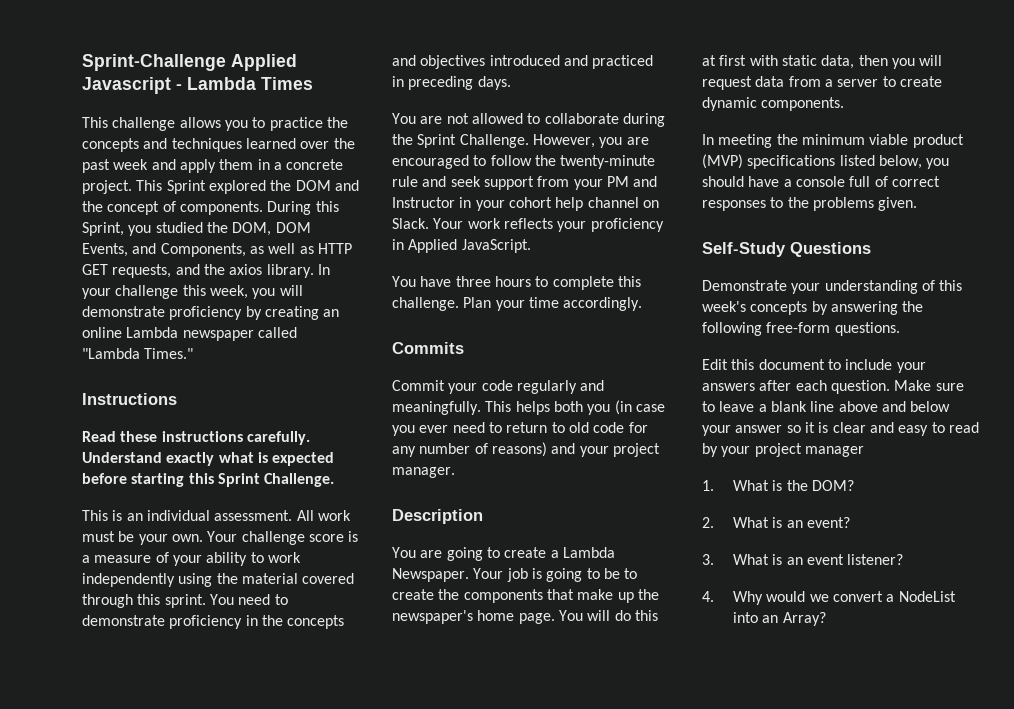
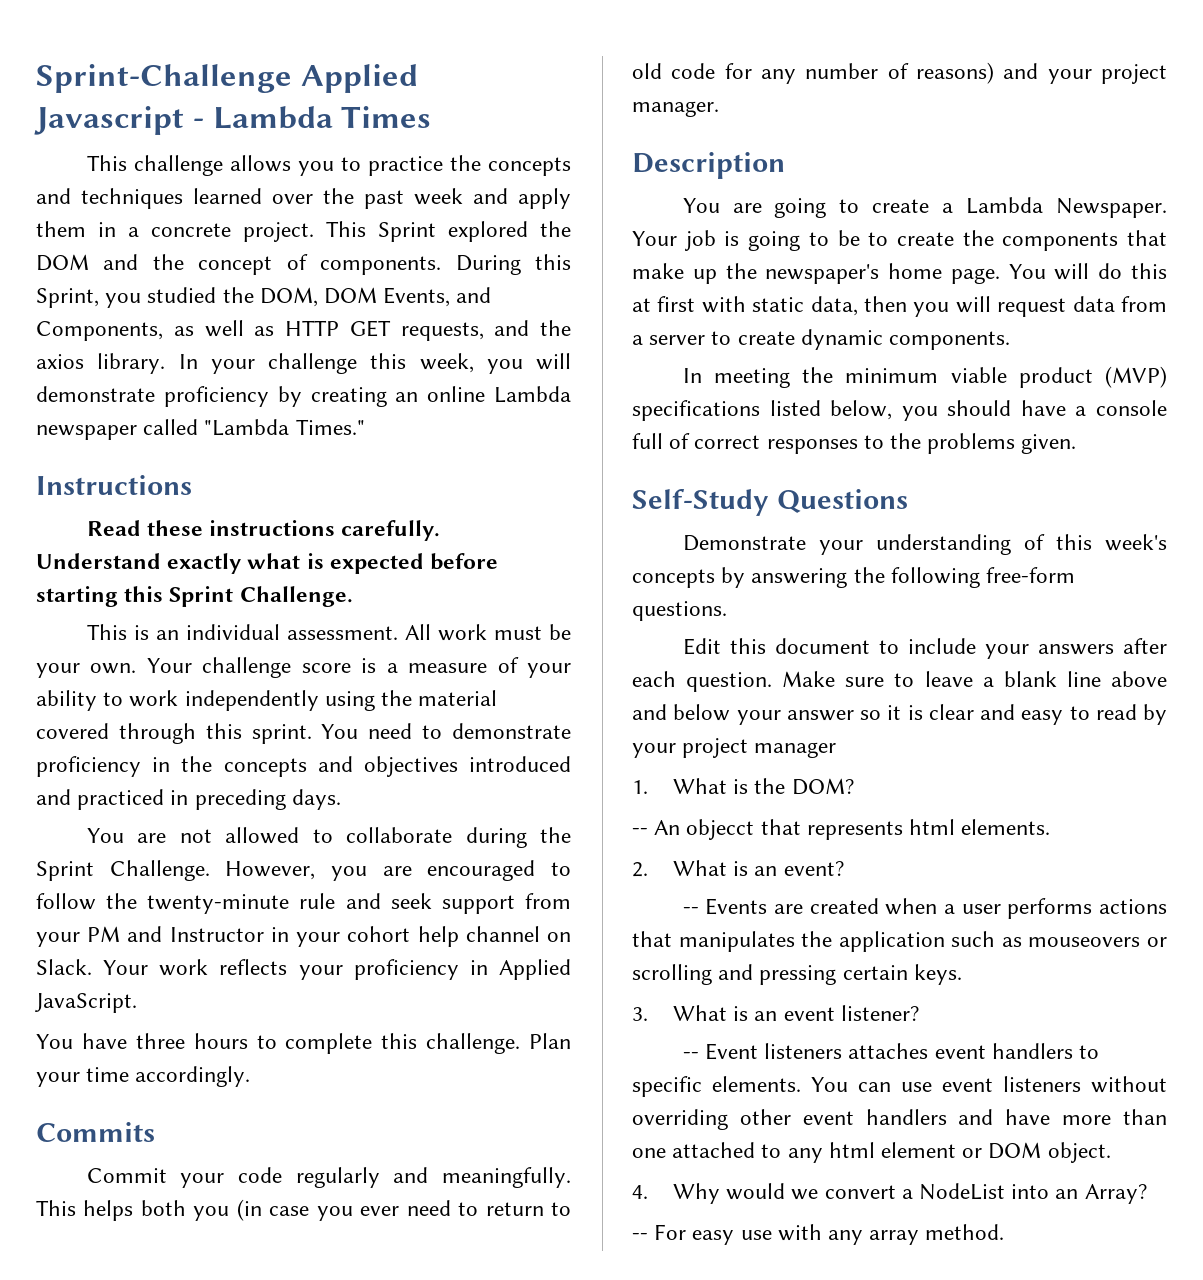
+ -- An objecct that represents html elements.
+ -- Events are created when a user performs actions that manipulates the application such as mouseovers or scrolling and pressing certain keys.
+ -- Event listeners attaches event handlers to specific elements. You can use event listeners without overriding other event handlers and have more than one attached to any html element or DOM object.
+ -- For easy use with any array method.

